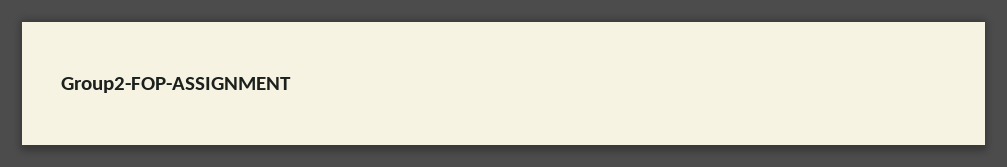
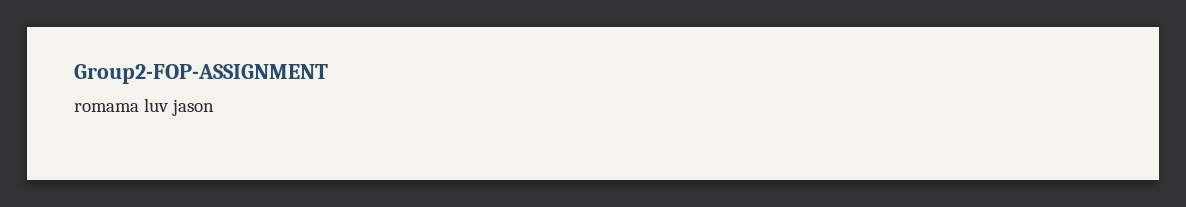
+ romama luv jason

